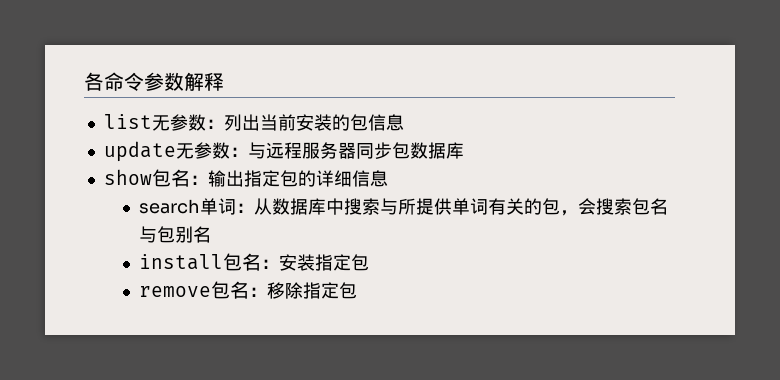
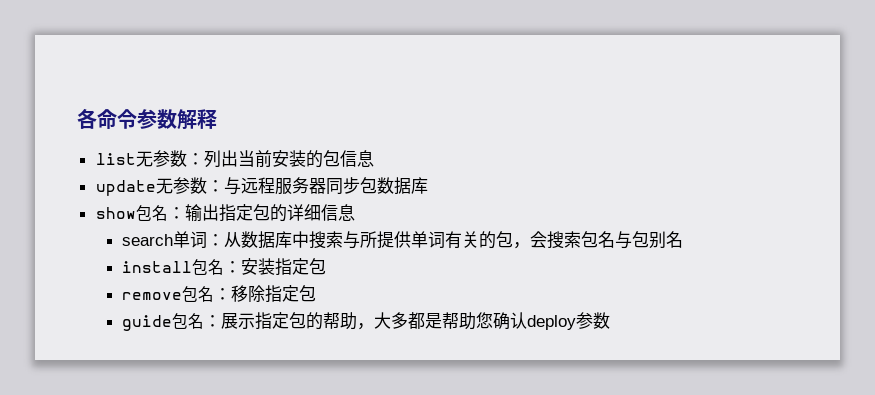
+ guide包名：展示指定包的帮助，大多都是帮助您确认deploy参数

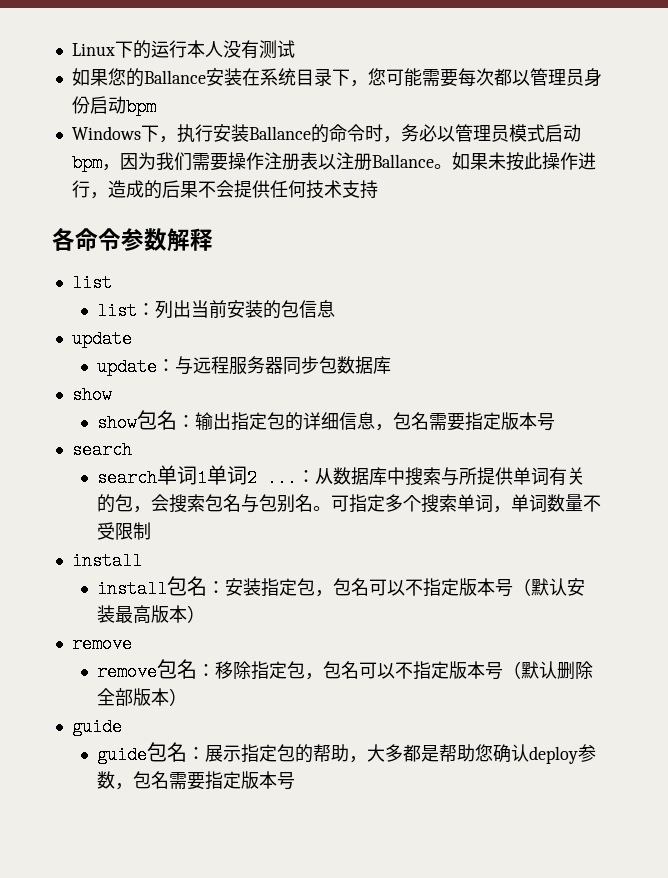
+ Linux下的运行本人没有测试
+ 如果您的Ballance安装在系统目录下，您可能需要每次都以管理员身份启动bpm
+ Windows下，执行安装Ballance的命令时，务必以管理员模式启动bpm，因为我们需要操作注册表以注册Ballance。如果未按此操作进行，造成的后果不会提供任何技术支持
  各命令参数解释
- list无参数：列出当前安装的包信息
- update无参数：与远程服务器同步包数据库
- show包名：输出指定包的详细信息
- search单词：从数据库中搜索与所提供单词有关的包，会搜索包名与包别名
+ list
+ list：列出当前安装的包信息
+ update
+ update：与远程服务器同步包数据库
+ show
+ show包名：输出指定包的详细信息，包名需要指定版本号
+ search
+ search单词1单词2 ...：从数据库中搜索与所提供单词有关的包，会搜索包名与包别名。可指定多个搜索单词，单词数量不受限制
+ install
- install包名：安装指定包
+ install包名：安装指定包，包名可以不指定版本号（默认安装最高版本）
+ remove
- remove包名：移除指定包
+ remove包名：移除指定包，包名可以不指定版本号（默认删除全部版本）
+ guide
- guide包名：展示指定包的帮助，大多都是帮助您确认deploy参数
+ guide包名：展示指定包的帮助，大多都是帮助您确认deploy参数，包名需要指定版本号

